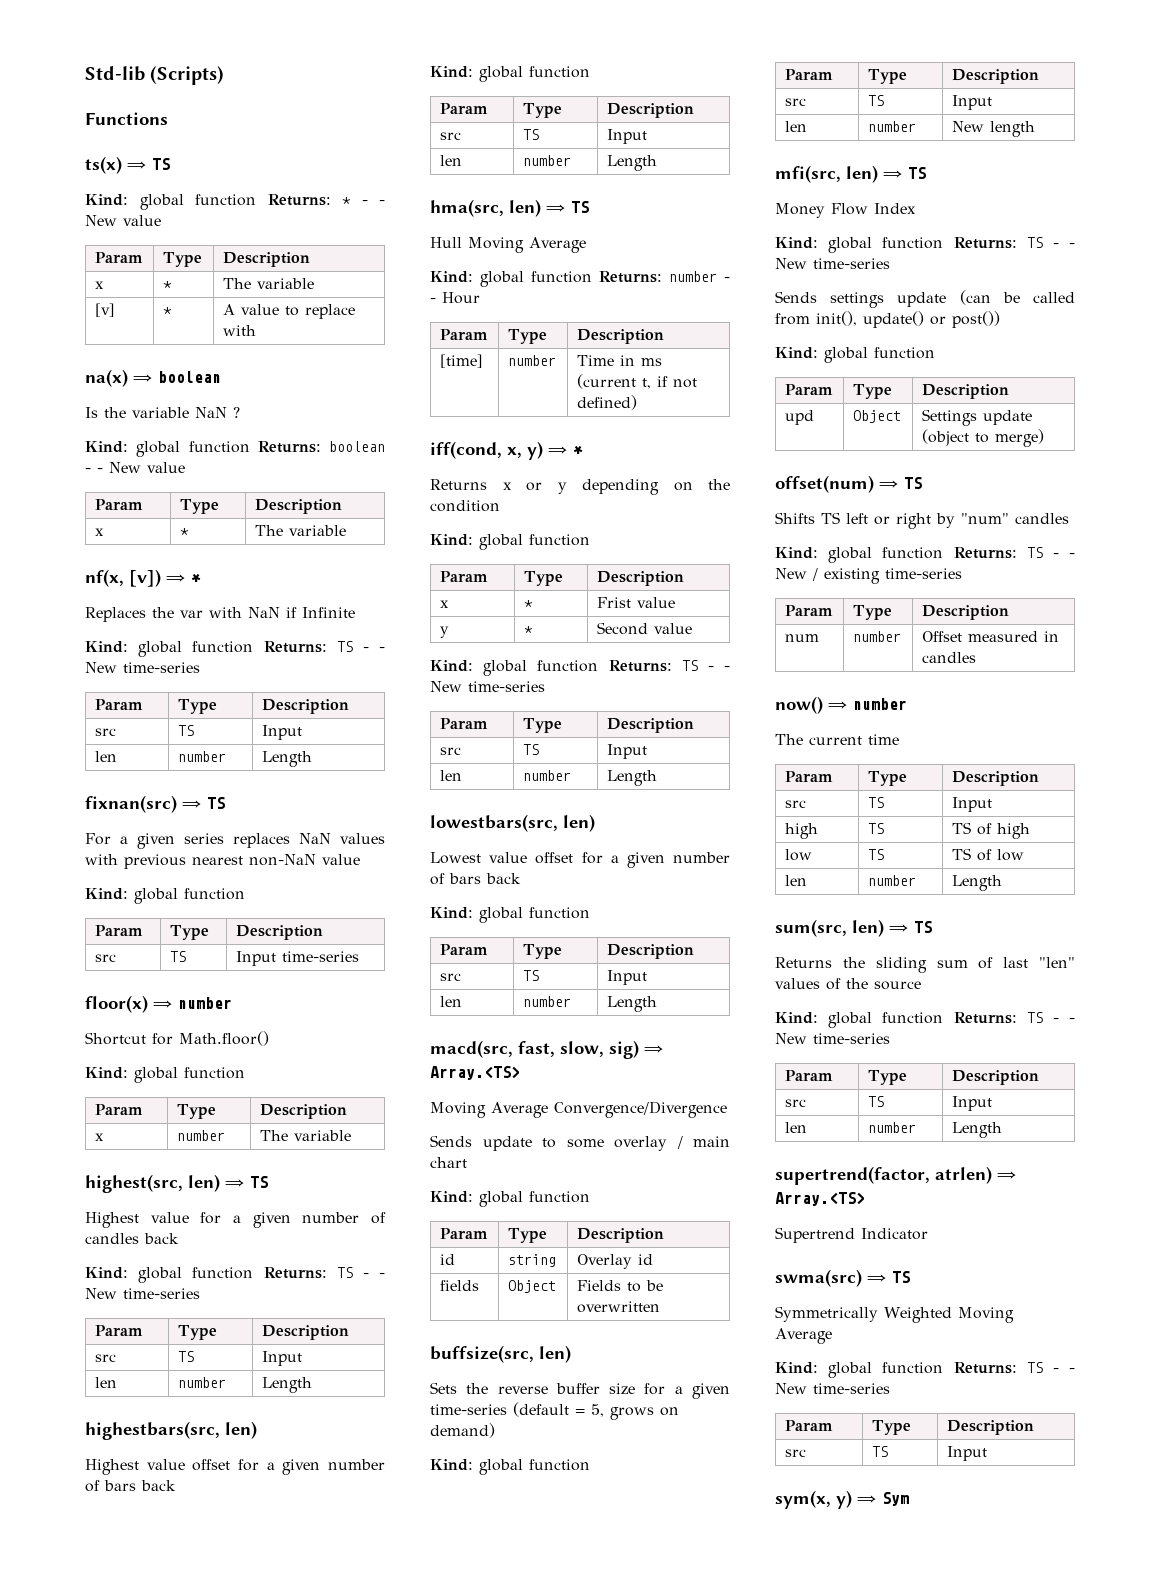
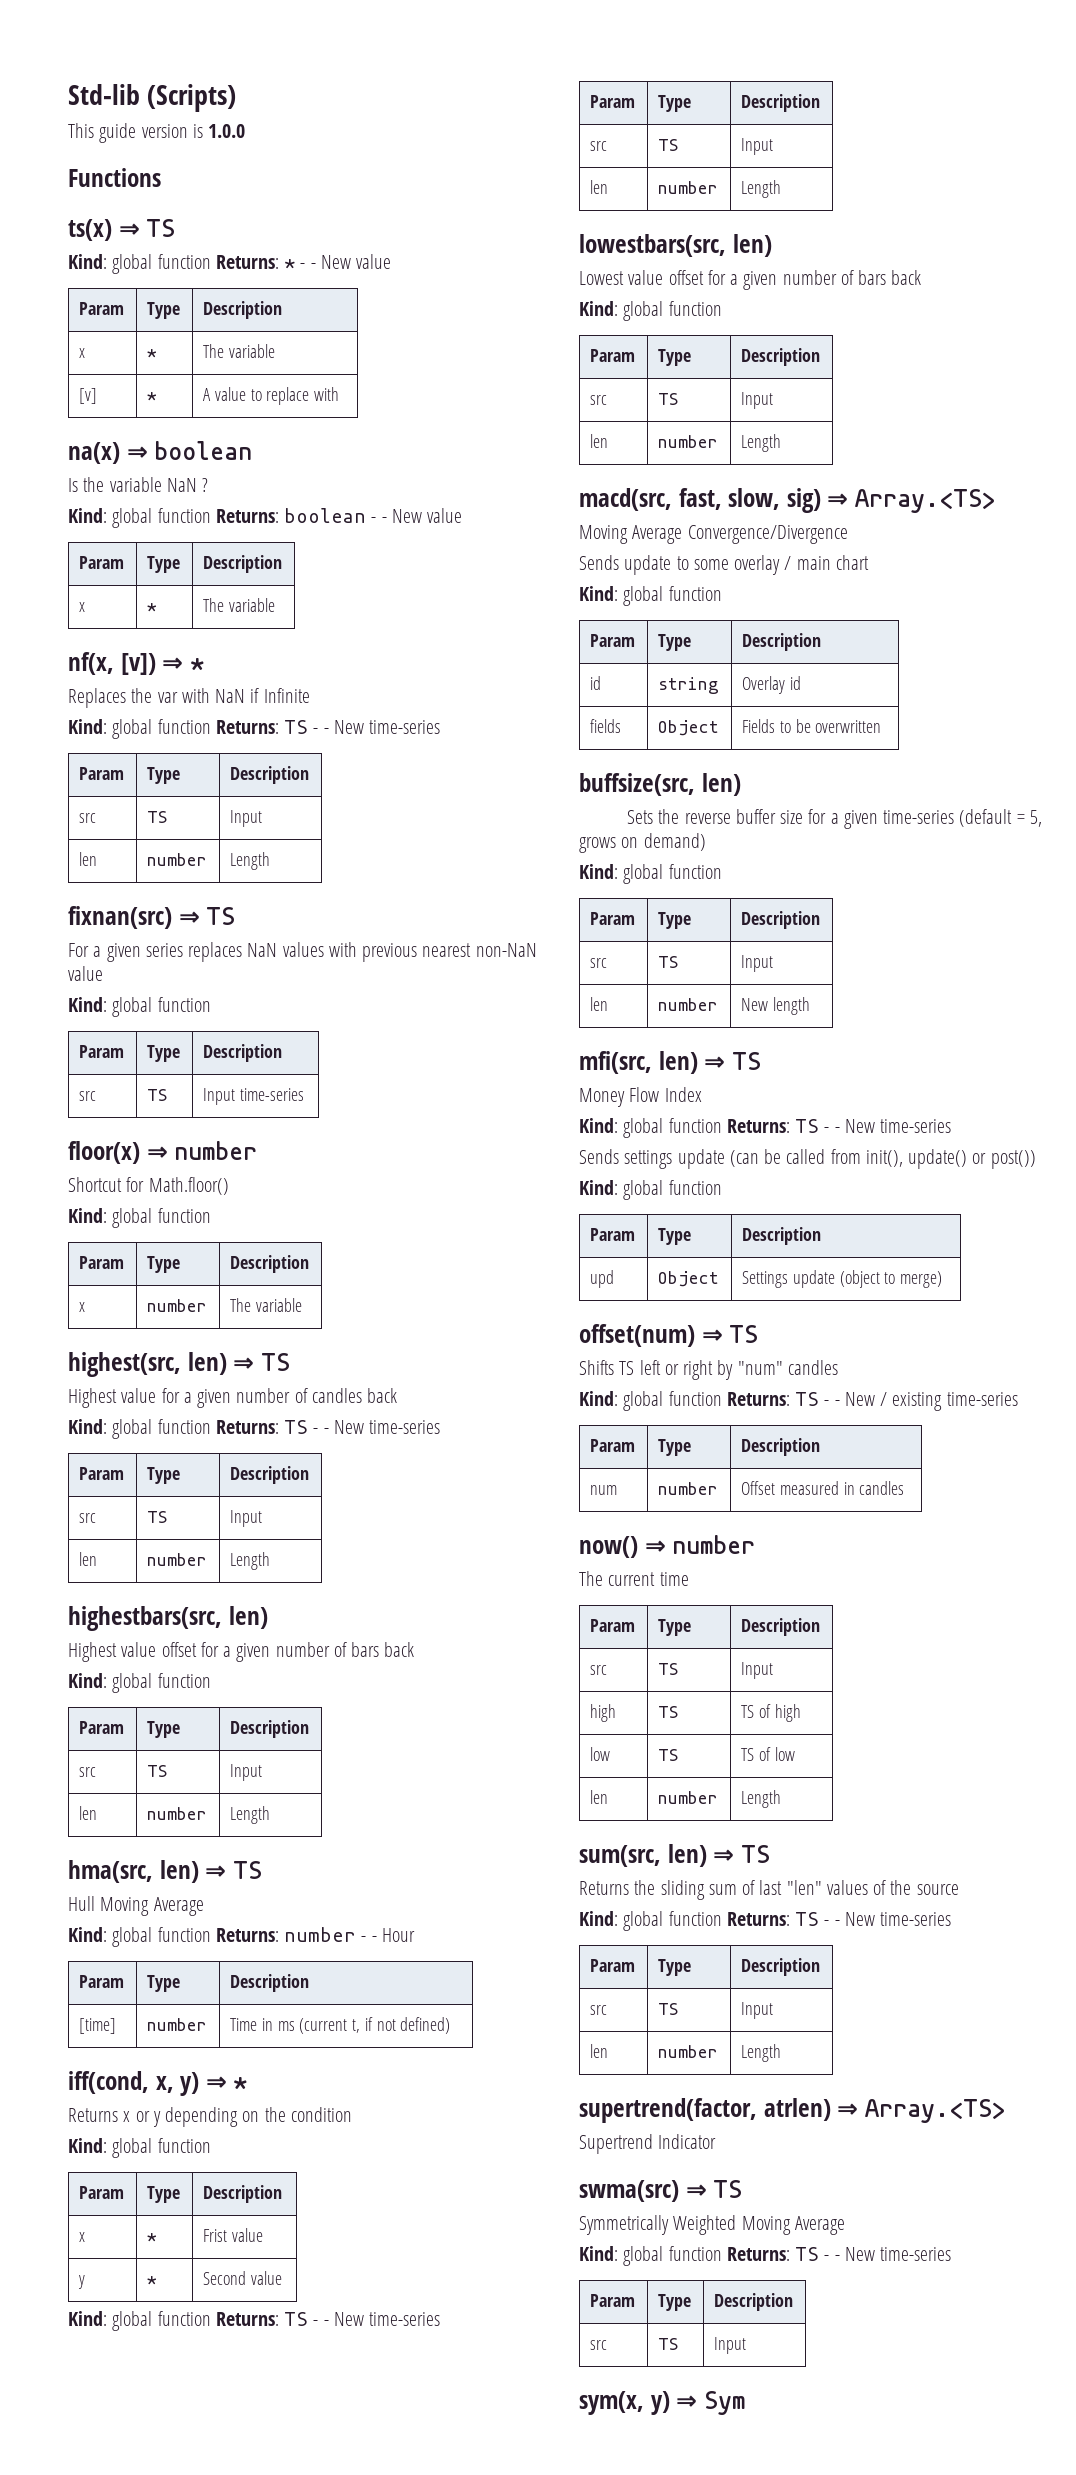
+ This guide version is 1.0.0

